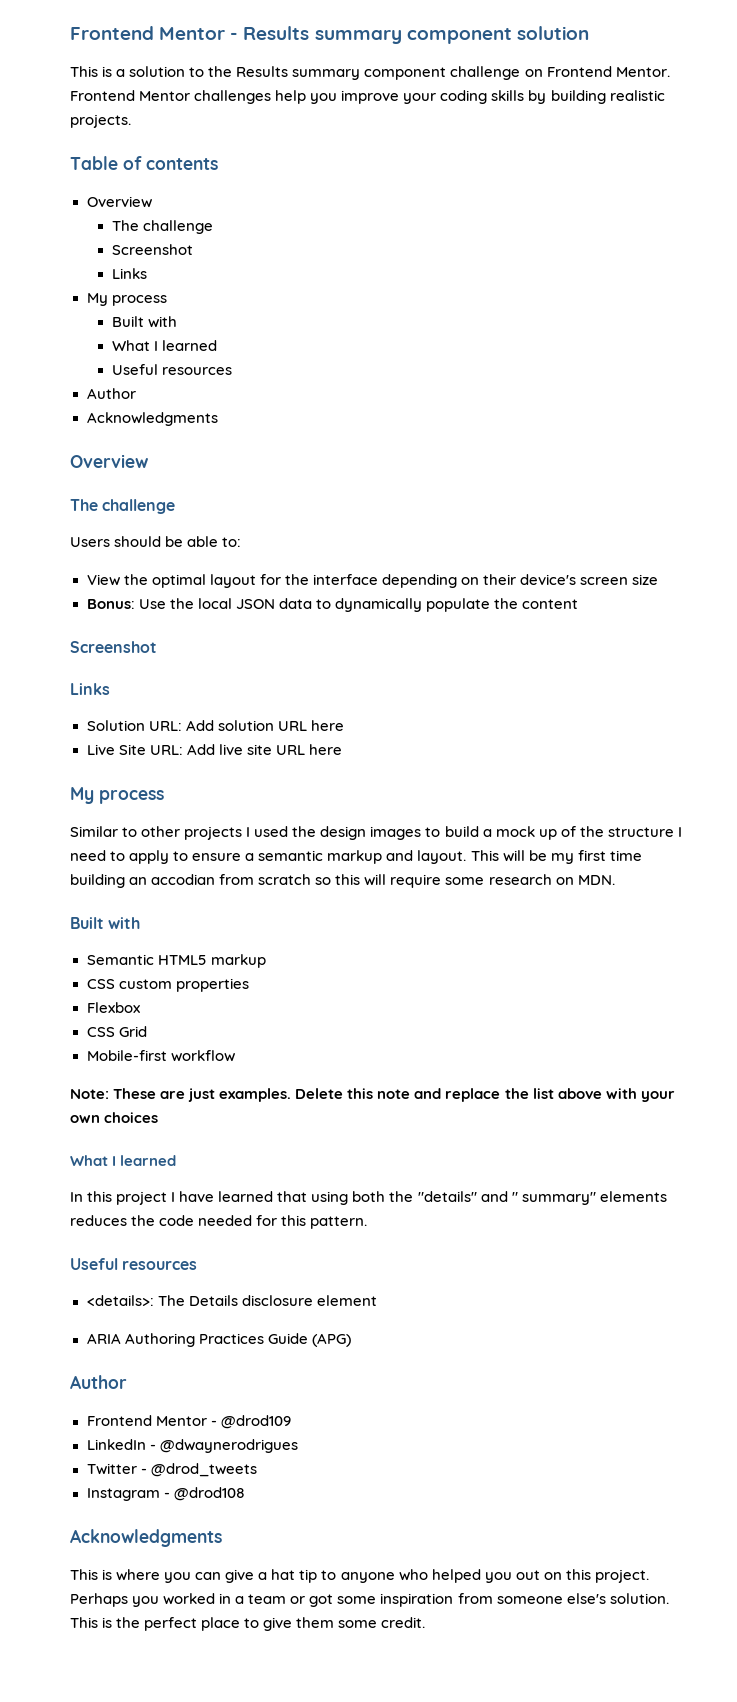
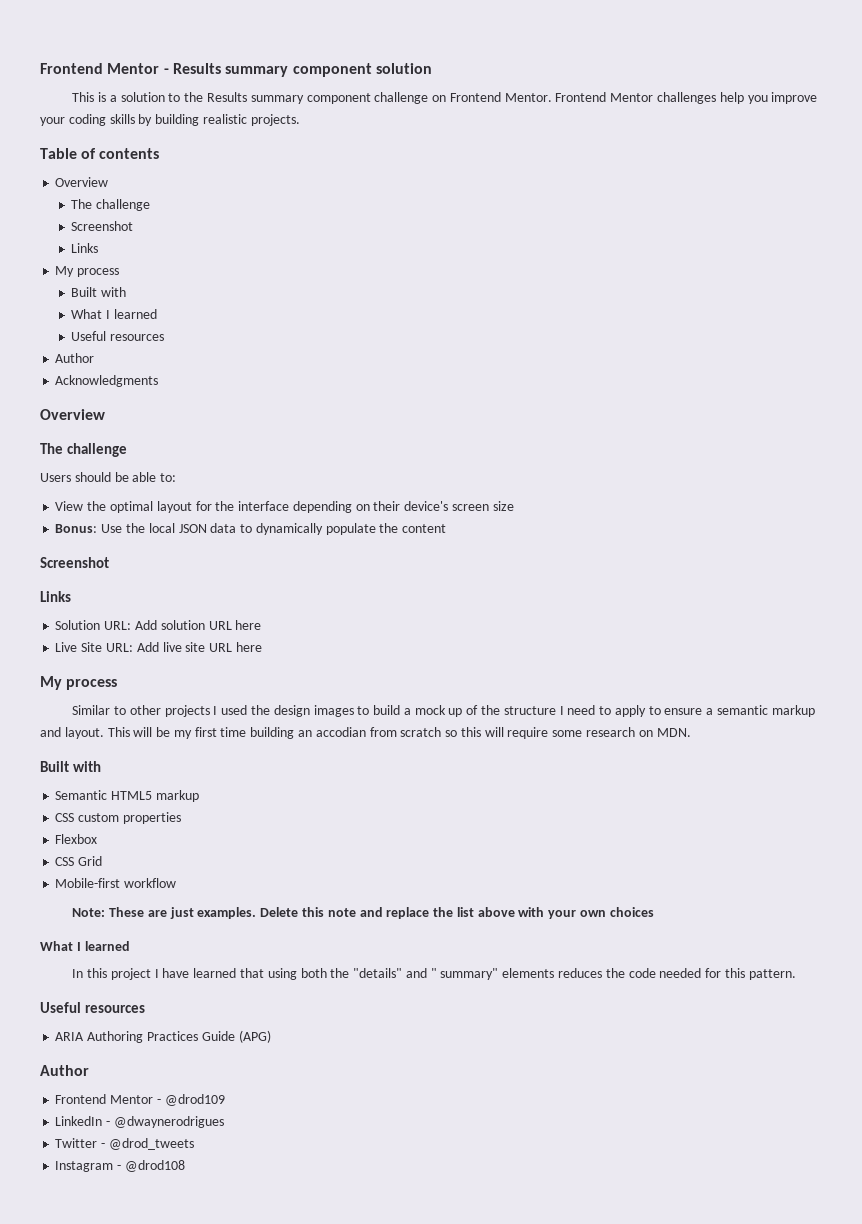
- <details>: The Details disclosure element
  Instagram - @drod108
- Acknowledgments
- This is where you can give a hat tip to anyone who helped you out on this project. Perhaps you worked in a team or got some inspiration from someone else's solution. This is the perfect place to give them some credit.

